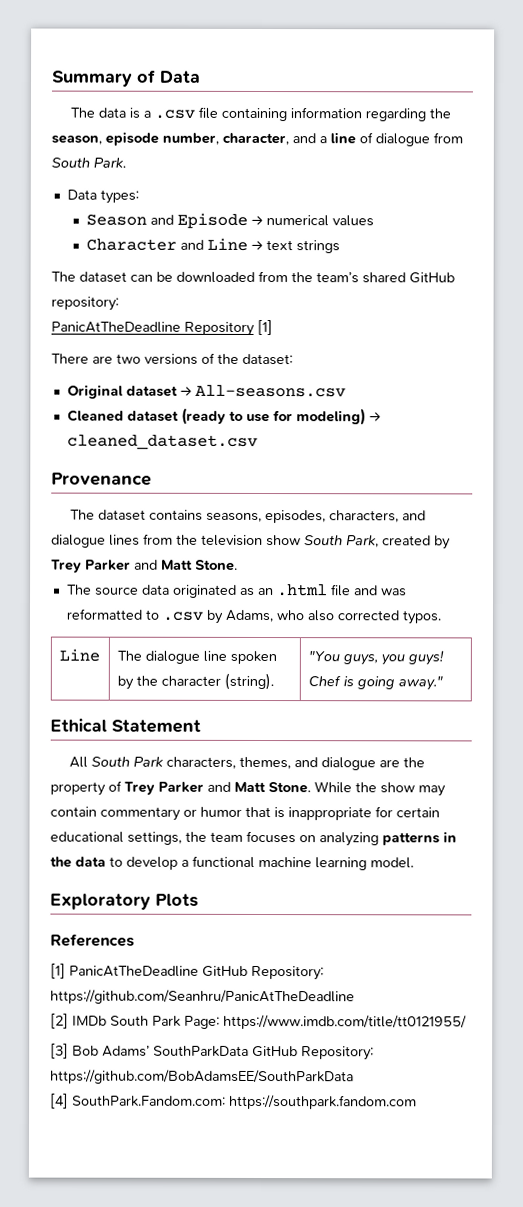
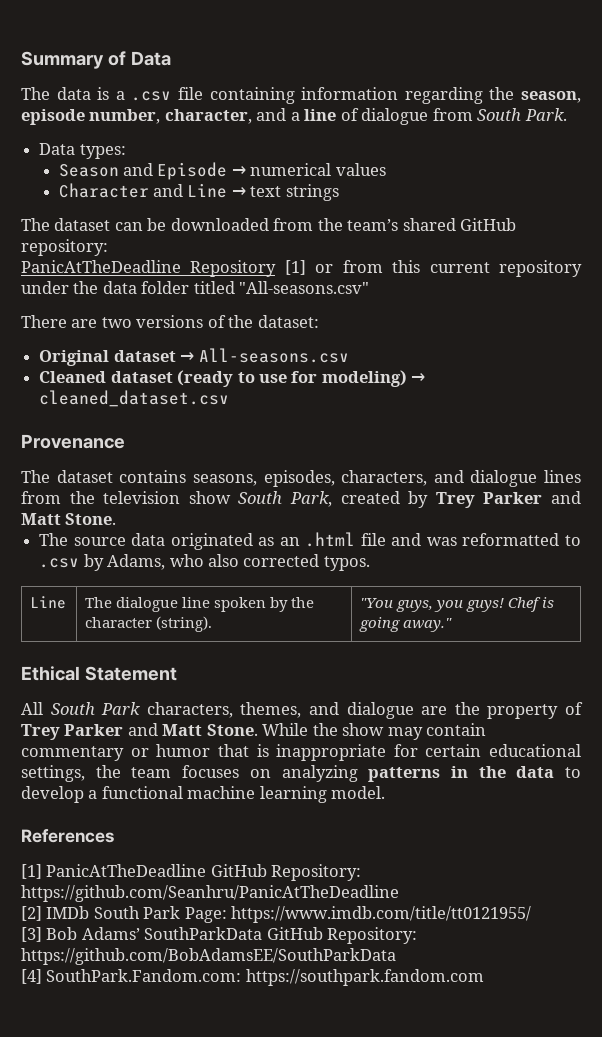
- PanicAtTheDeadline Repository [1]
+ PanicAtTheDeadline Repository [1] or from this current repository under the data folder titled "All-seasons.csv"
- Exploratory Plots

